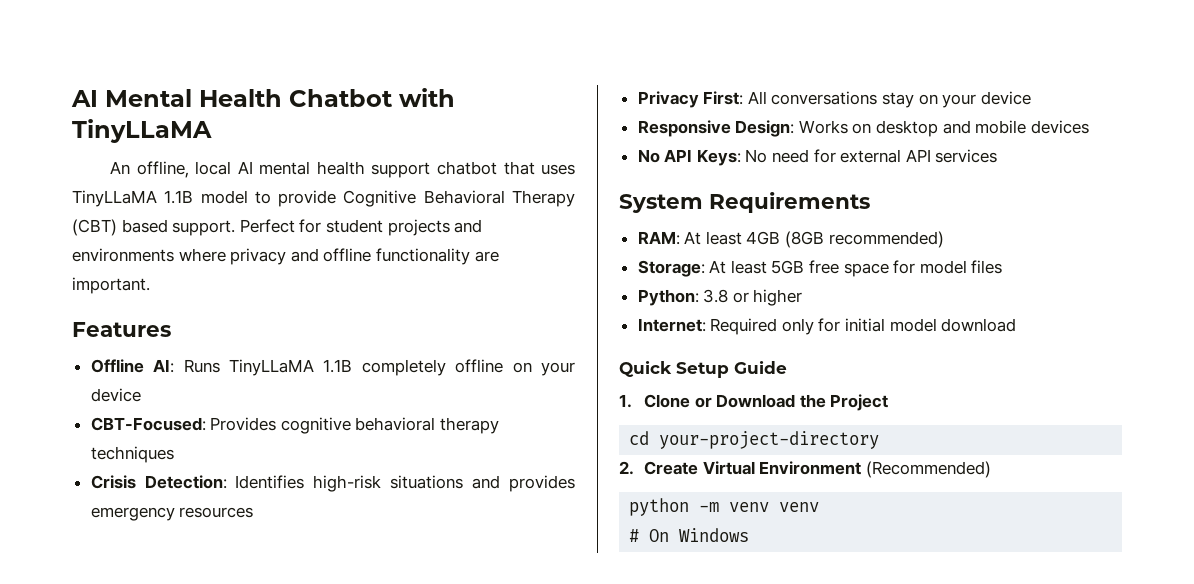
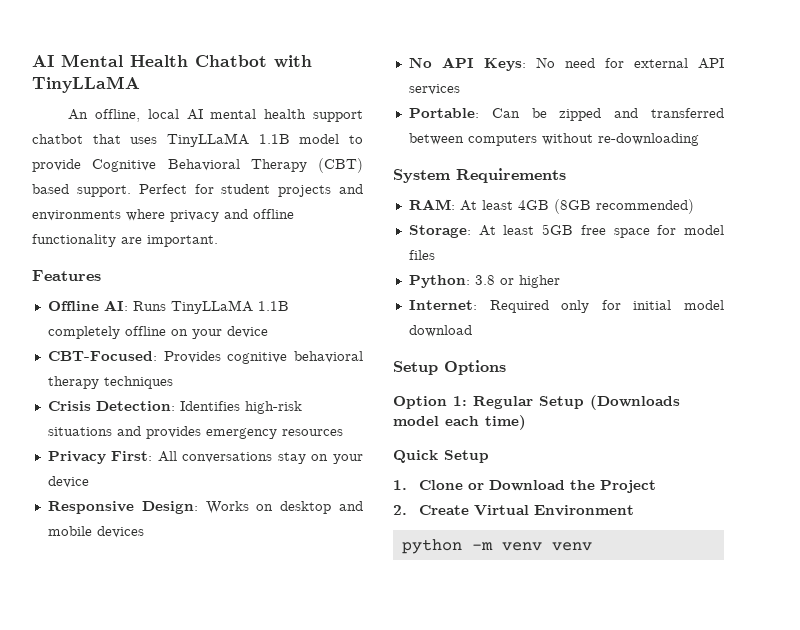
+ Portable: Can be zipped and transferred between computers without re-downloading
+ Setup Options
+ Option 1: Regular Setup (Downloads model each time)
- Quick Setup Guide
+ Quick Setup
- cd your-project-directory
- 2. Create Virtual Environment (Recommended)
+ 2. Create Virtual Environment
- # On Windows

